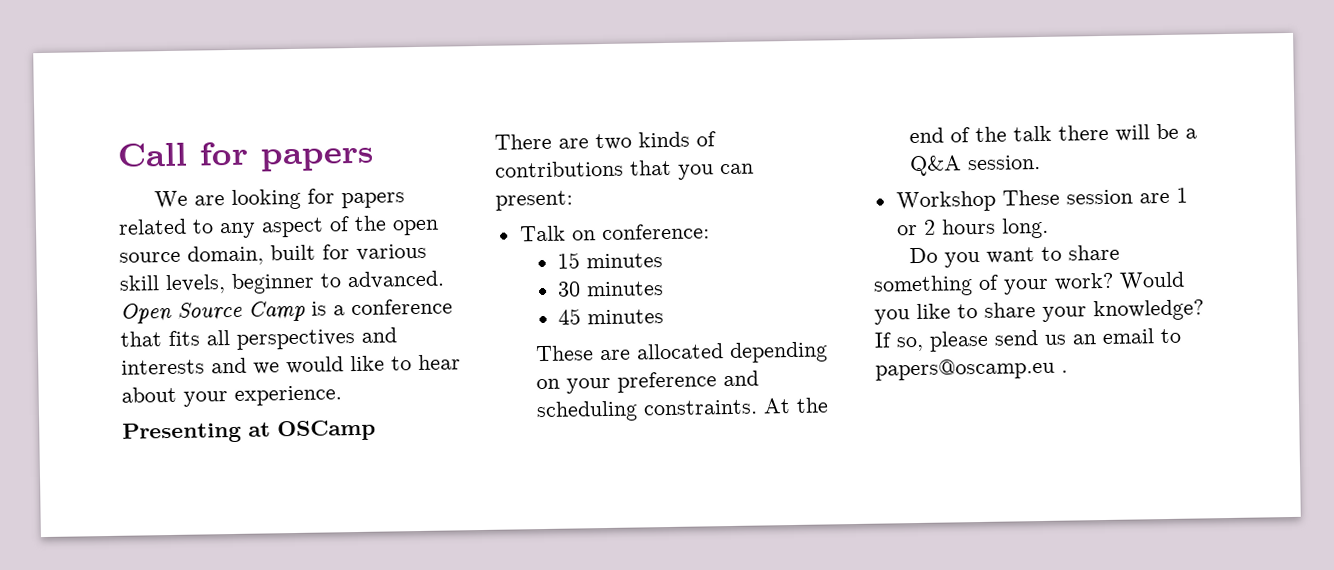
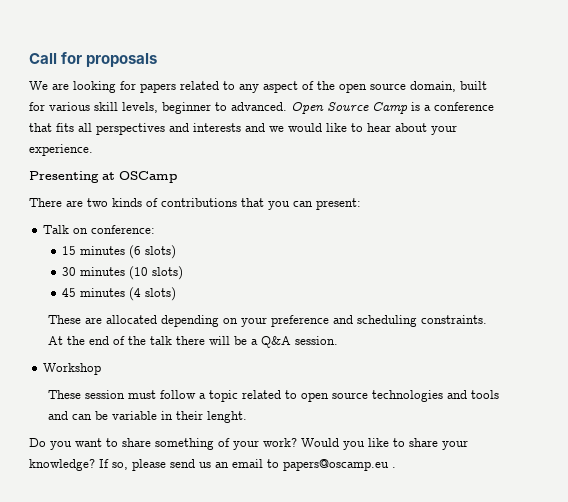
- Call for papers
+ Call for proposals
- 15 minutes
+ 15 minutes (6 slots)
- 30 minutes
+ 30 minutes (10 slots)
- 45 minutes
+ 45 minutes (4 slots)
- Workshop These session are 1 or 2 hours long.
+ Workshop
+ These session must follow a topic related to open source technologies and tools and can be variable in their lenght.

